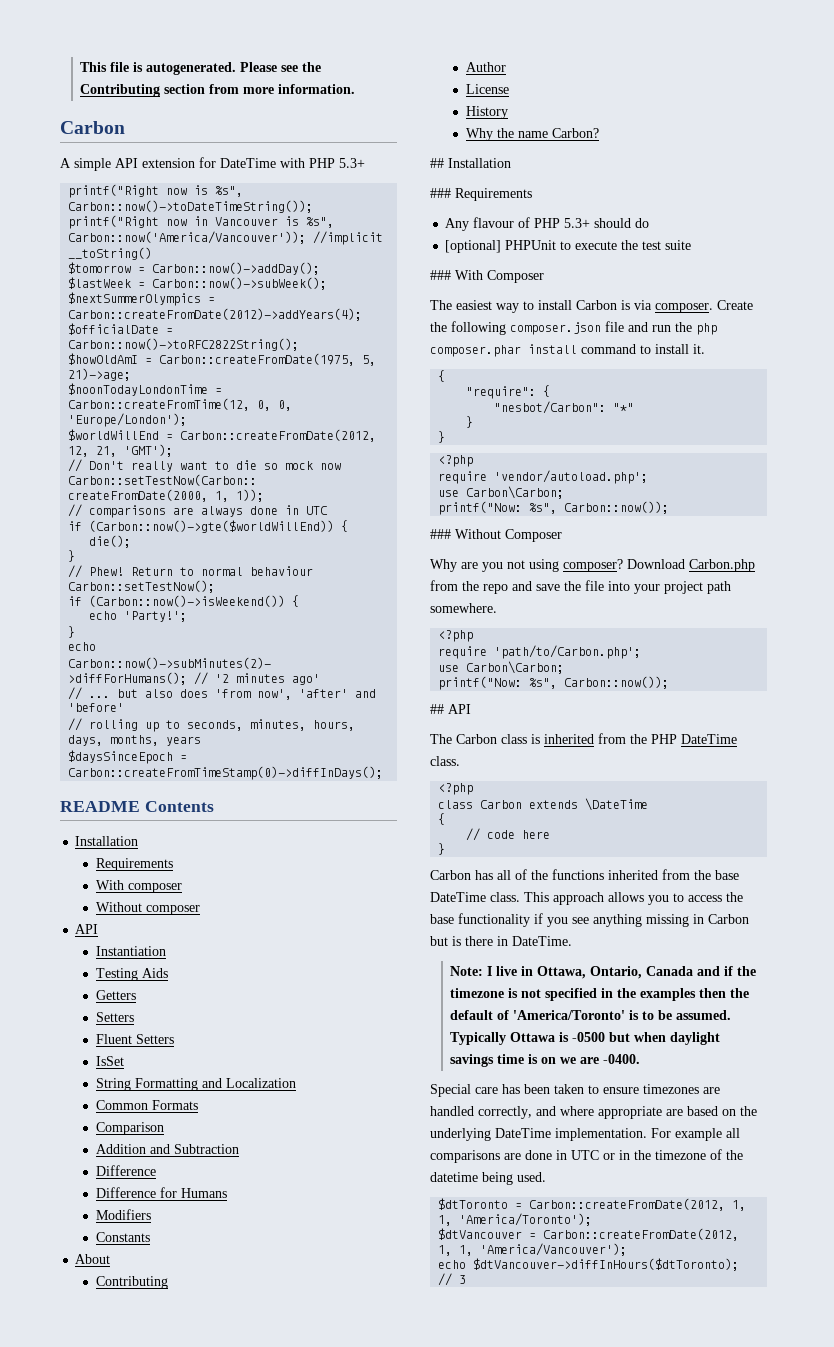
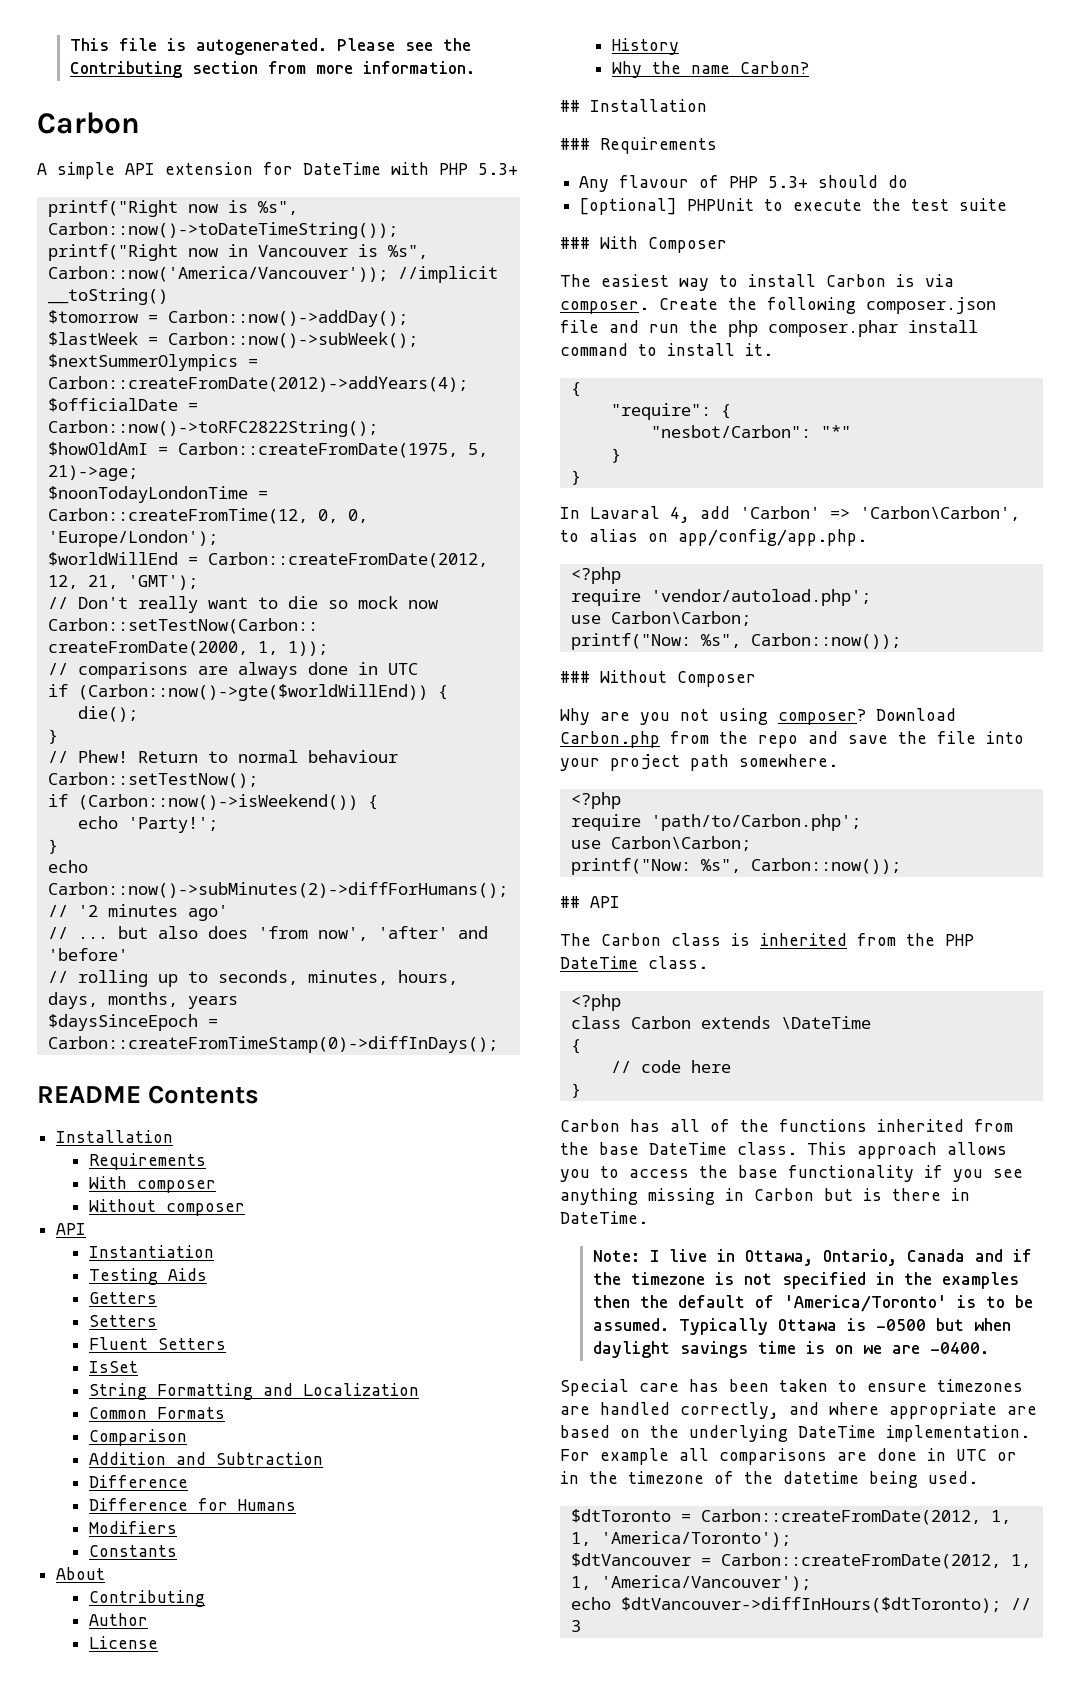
+ In Lavaral 4, add 'Carbon' => 'Carbon\Carbon', to alias on app/config/app.php.

